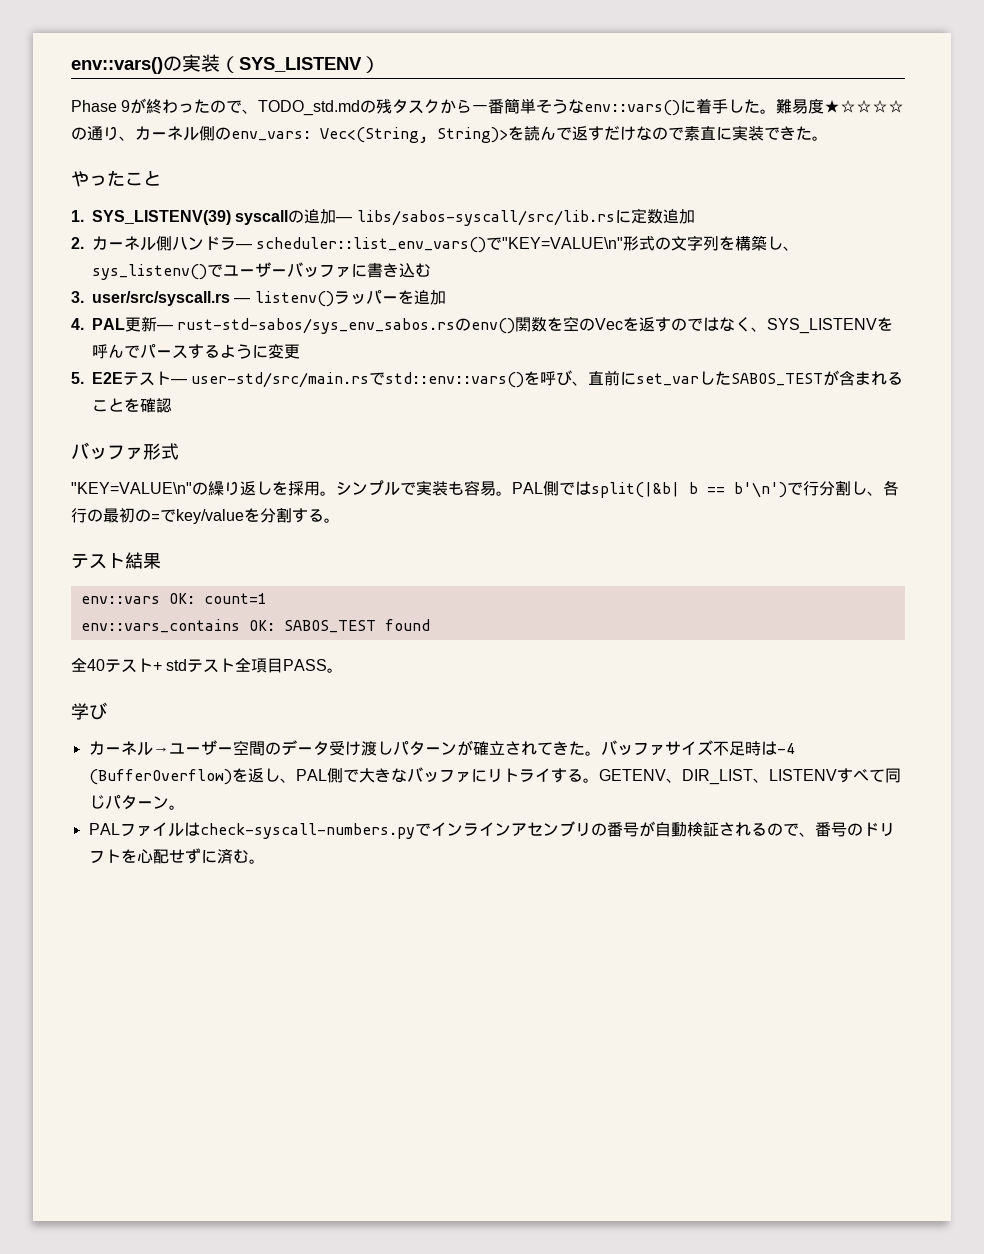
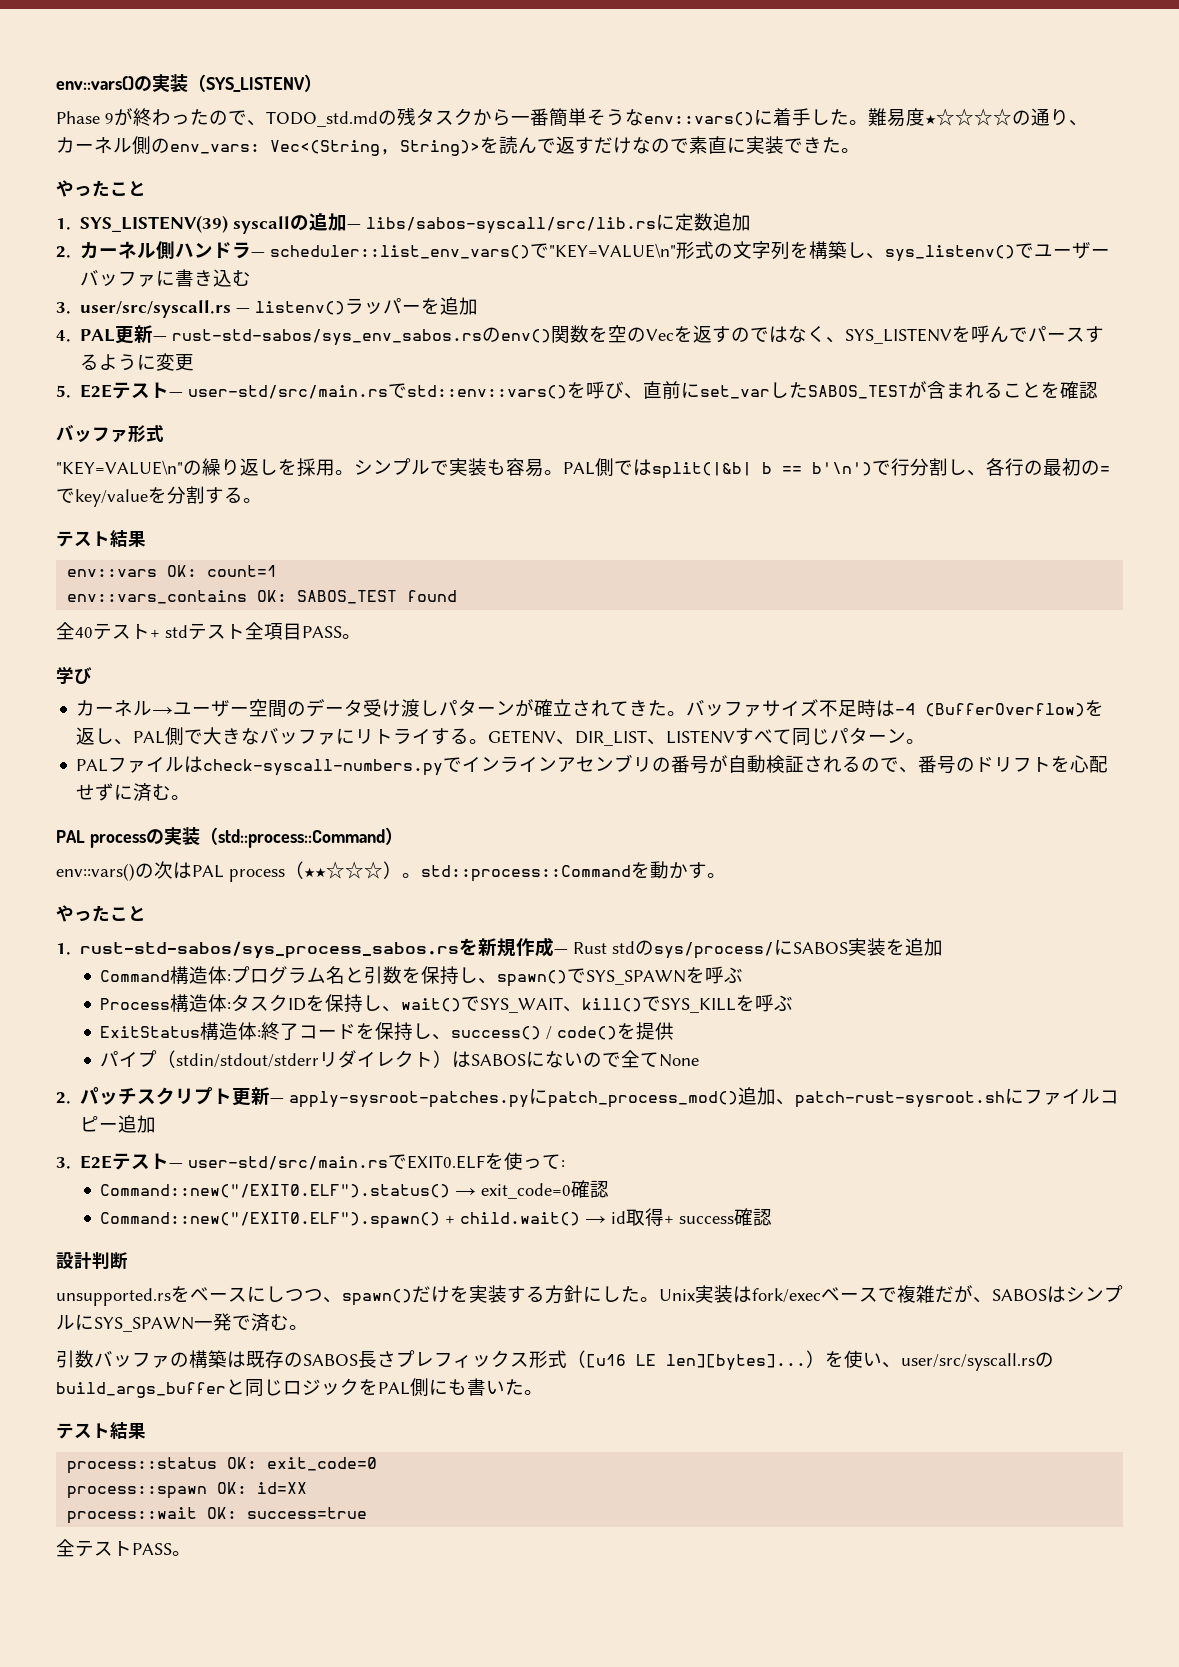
+ PAL processの実装（std::process::Command）
+ env::vars()の次はPAL process（★★☆☆☆）。std::process::Commandを動かす。
+ やったこと
+ 1. rust-std-sabos/sys_process_sabos.rsを新規作成— Rust stdのsys/process/にSABOS実装を追加
+ Command構造体:プログラム名と引数を保持し、spawn()でSYS_SPAWNを呼ぶ
+ Process構造体:タスクIDを保持し、wait()でSYS_WAIT、kill()でSYS_KILLを呼ぶ
+ ExitStatus構造体:終了コードを保持し、success() / code()を提供
+ パイプ（stdin/stdout/stderrリダイレクト）はSABOSにないので全てNone
+ 2.パッチスクリプト更新— apply-sysroot-patches.pyにpatch_process_mod()追加、patch-rust-sysroot.shにファイルコピー追加
+ 3. E2Eテスト— user-std/src/main.rsでEXIT0.ELFを使って:
+ Command::new("/EXIT0.ELF").status() → exit_code=0確認
+ Command::new("/EXIT0.ELF").spawn() + child.wait() → id取得+ success確認
+ 設計判断
+ unsupported.rsをベースにしつつ、spawn()だけを実装する方針にした。Unix実装はfork/execベースで複雑だが、SABOSはシンプルにSYS_SPAWN一発で済む。
+ 引数バッファの構築は既存のSABOS長さプレフィックス形式（[u16 LE len][bytes]...）を使い、user/src/syscall.rsのbuild_args_bufferと同じロジックをPAL側にも書いた。
+ テスト結果
+ process::status OK: exit_code=0
+ process::spawn OK: id=XX
+ process::wait OK: success=true
+ 全テストPASS。

